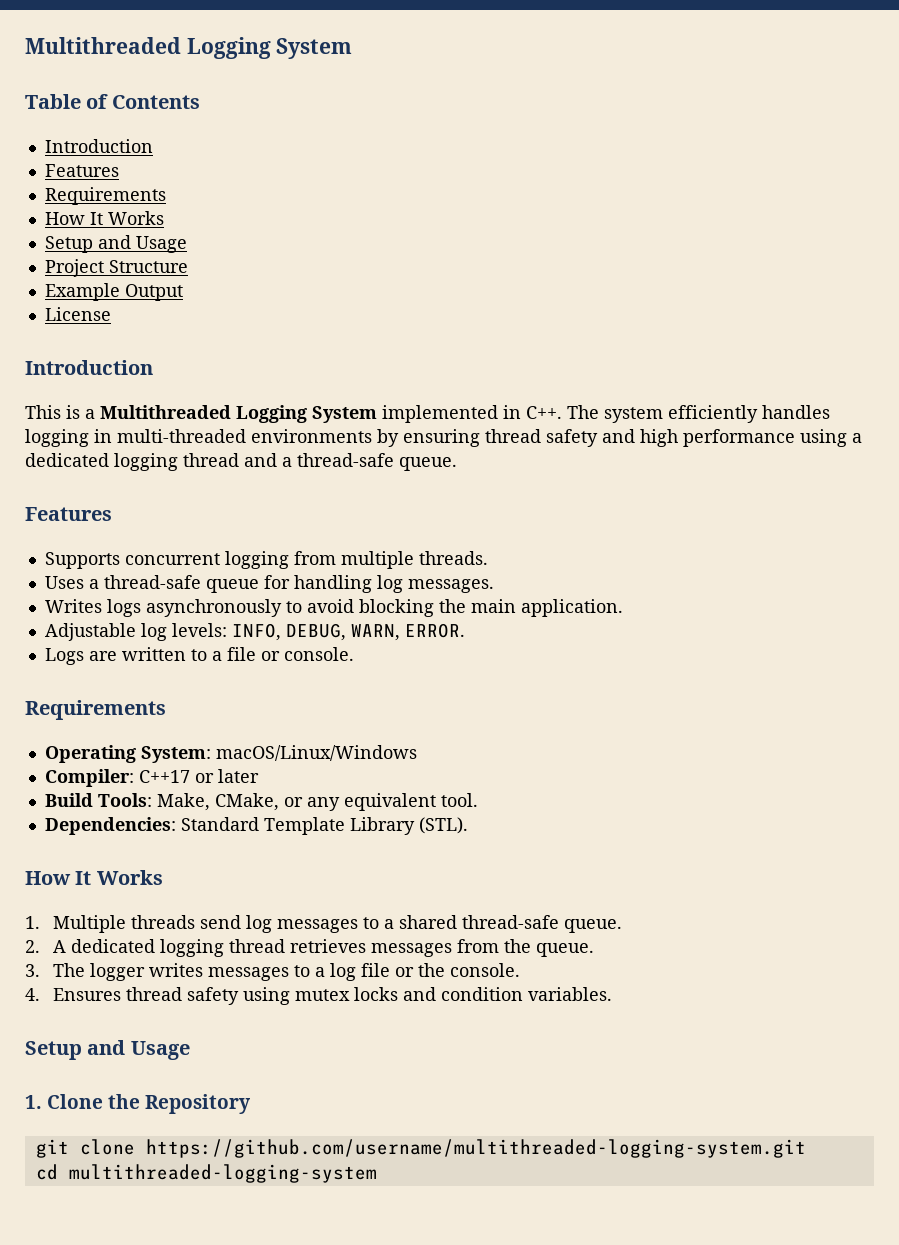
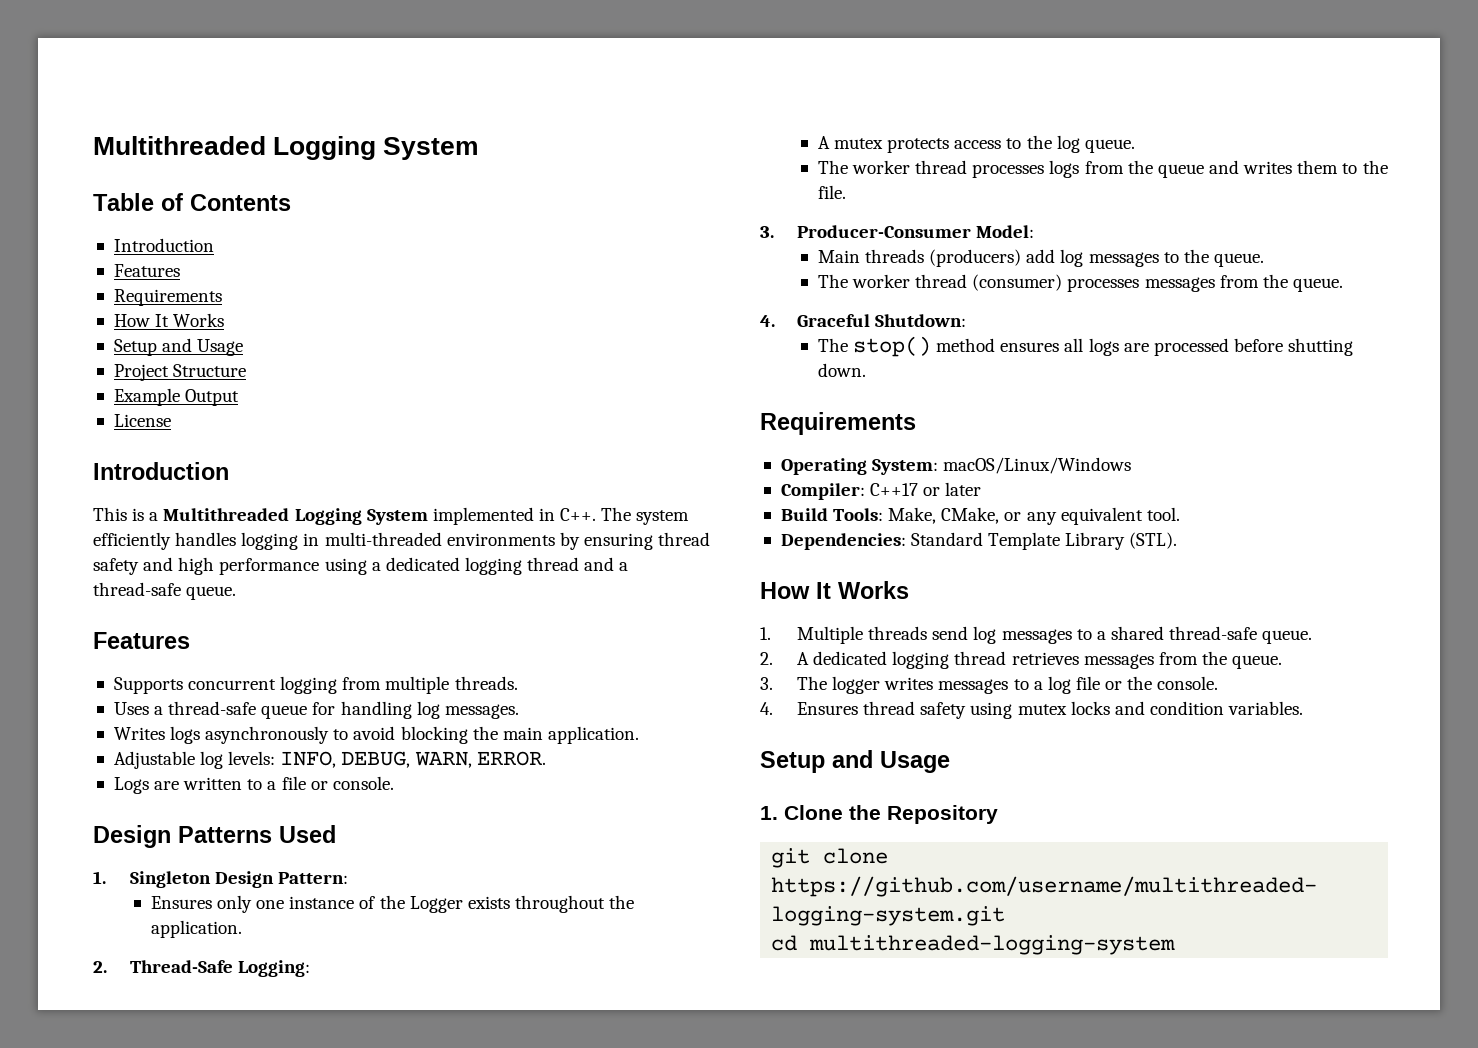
+ Design Patterns Used
+ 1. Singleton Design Pattern:
+ Ensures only one instance of the Logger exists throughout the application.
+ 2. Thread-Safe Logging:
+ A mutex protects access to the log queue.
+ The worker thread processes logs from the queue and writes them to the file.
+ 3. Producer-Consumer Model:
+ Main threads (producers) add log messages to the queue.
+ The worker thread (consumer) processes messages from the queue.
+ 4. Graceful Shutdown:
+ The stop() method ensures all logs are processed before shutting down.

